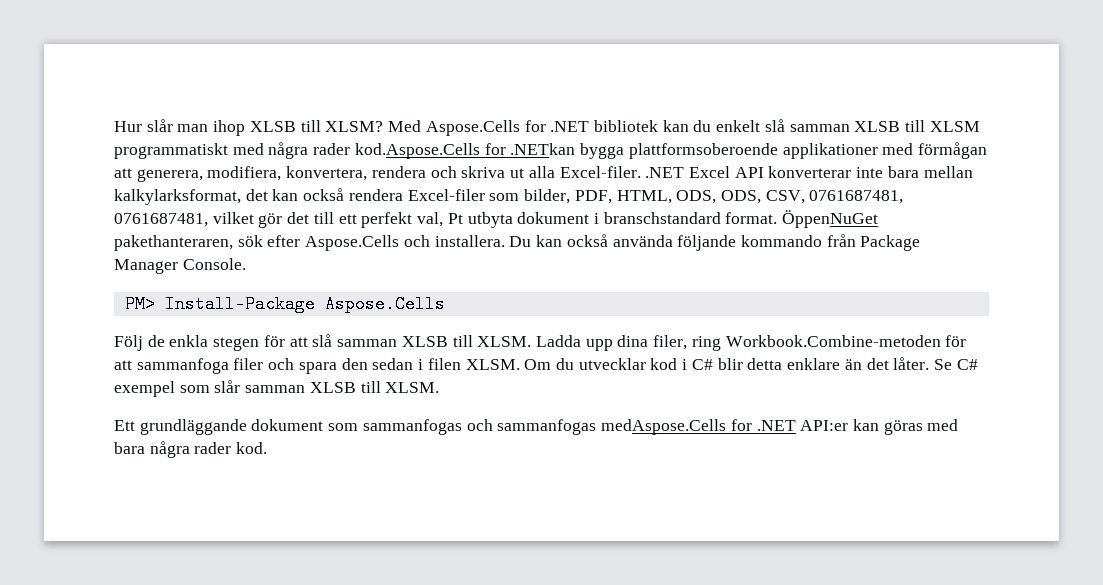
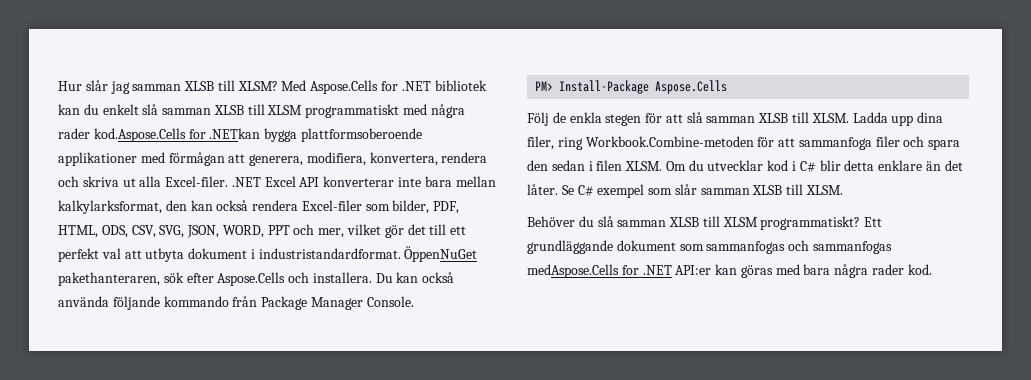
- Hur slår man ihop XLSB till XLSM?
+ Hur slår jag samman XLSB till XLSM?
- Med Aspose.Cells for .NET bibliotek kan du enkelt slå samman XLSB till XLSM programmatiskt med några rader kod.Aspose.Cells for .NETkan bygga plattformsoberoende applikationer med förmågan att generera, modifiera, konvertera, rendera och skriva ut alla Excel-filer. .NET Excel API konverterar inte bara mellan kalkylarksformat, det kan också rendera Excel-filer som bilder, PDF, HTML, ODS, ODS, CSV, 0761687481, 0761687481, vilket gör det till ett perfekt val, Pt utbyta dokument i branschstandard format.
+ Med Aspose.Cells for .NET bibliotek kan du enkelt slå samman XLSB till XLSM programmatiskt med några rader kod.Aspose.Cells for .NETkan bygga plattformsoberoende applikationer med förmågan att generera, modifiera, konvertera, rendera och skriva ut alla Excel-filer. .NET Excel API konverterar inte bara mellan kalkylarksformat, den kan också rendera Excel-filer som bilder, PDF, HTML, ODS, CSV, SVG, JSON, WORD, PPT och mer, vilket gör det till ett perfekt val att utbyta dokument i industristandardformat.
+ Behöver du slå samman XLSB till XLSM programmatiskt?

